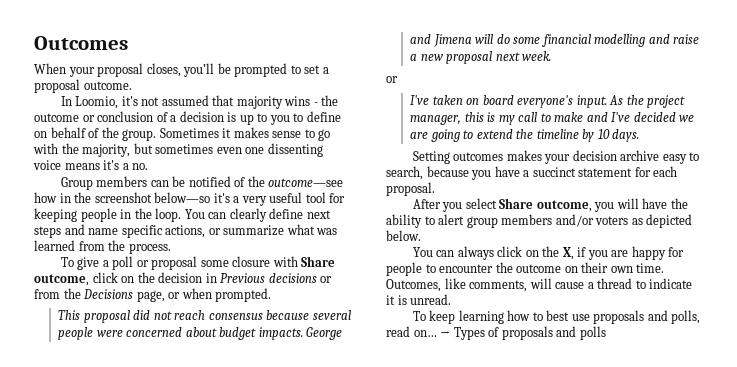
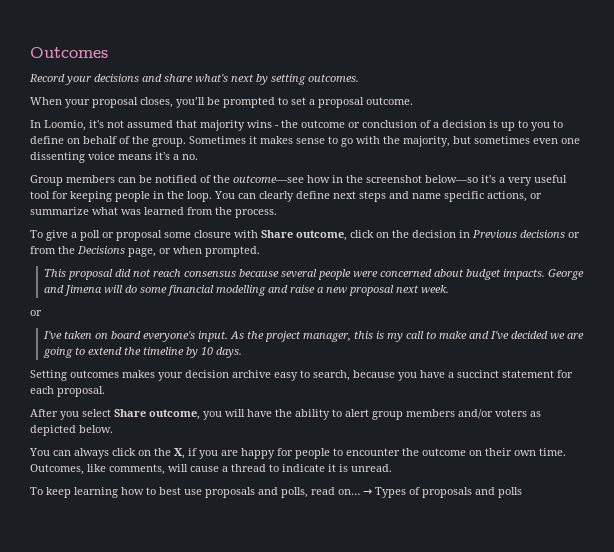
+ Record your decisions and share what's next by setting outcomes.

